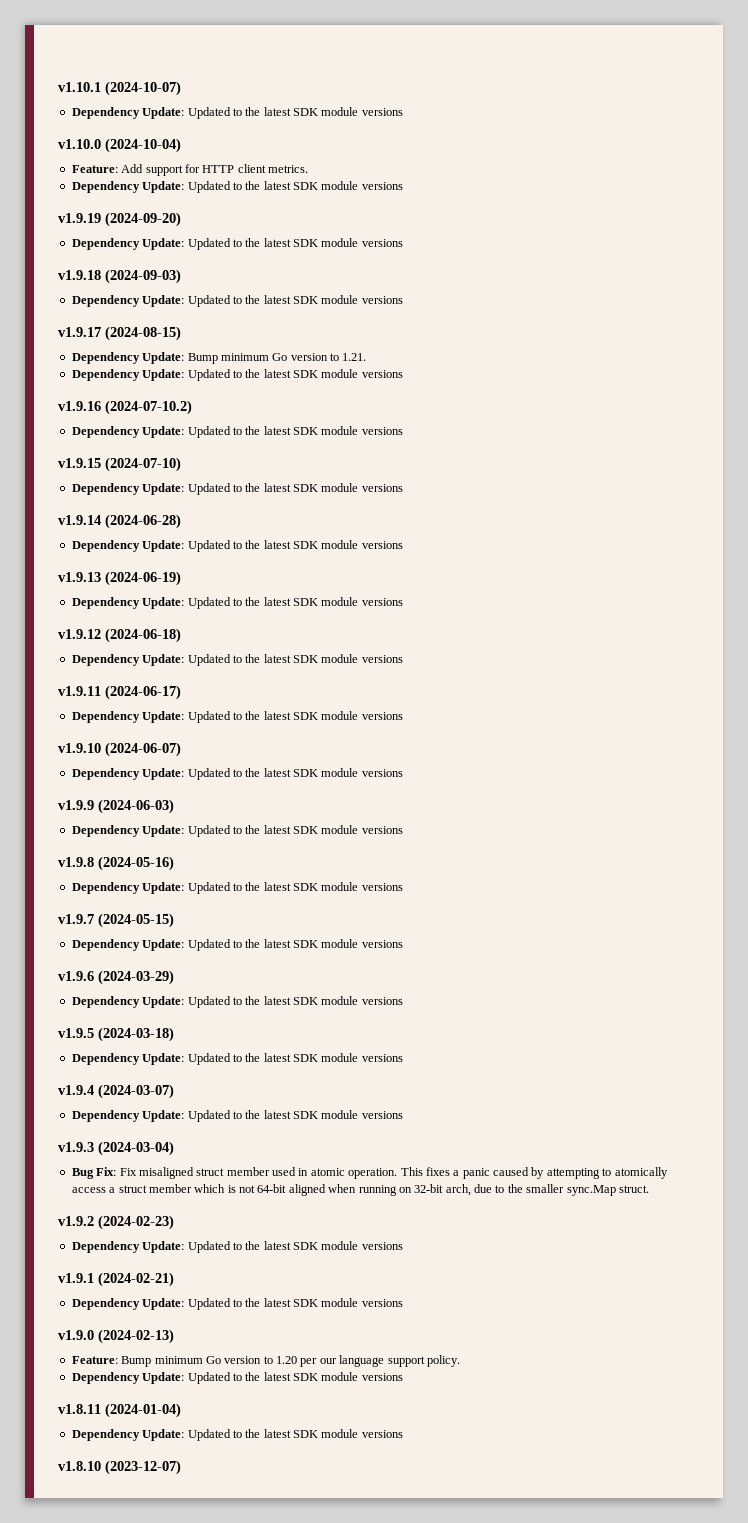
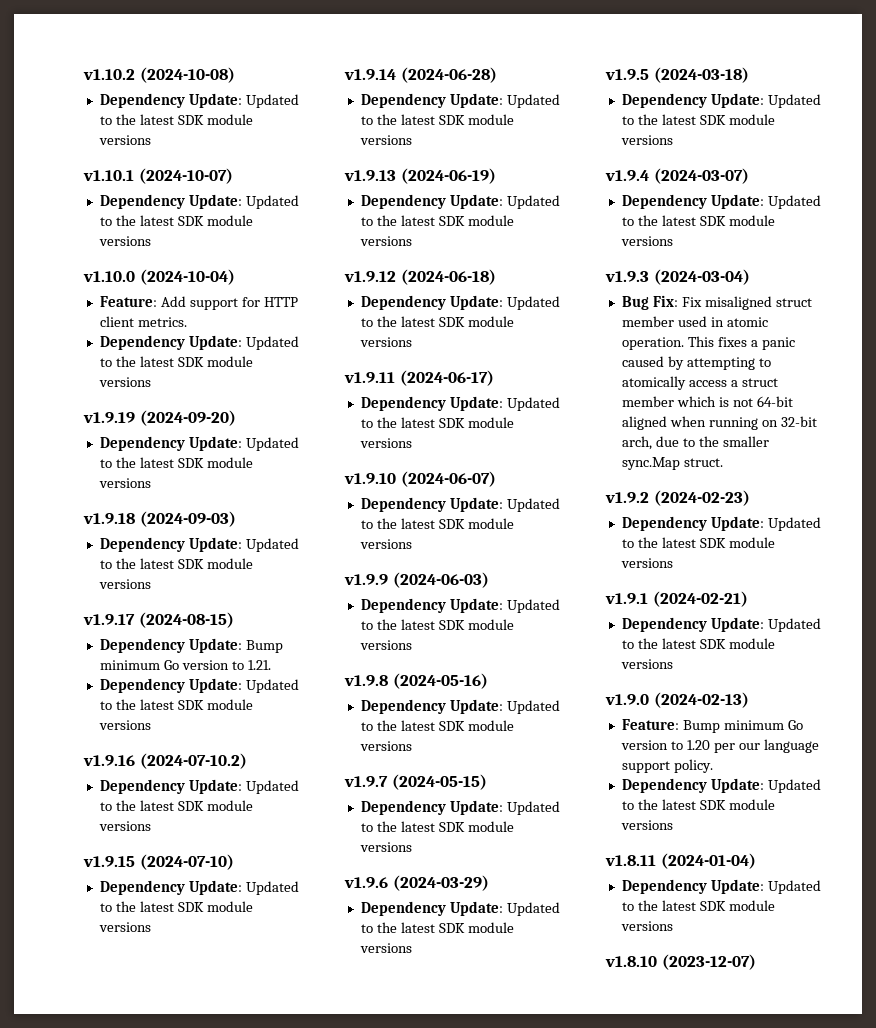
+ v1.10.2 (2024-10-08)
+ Dependency Update: Updated to the latest SDK module versions

